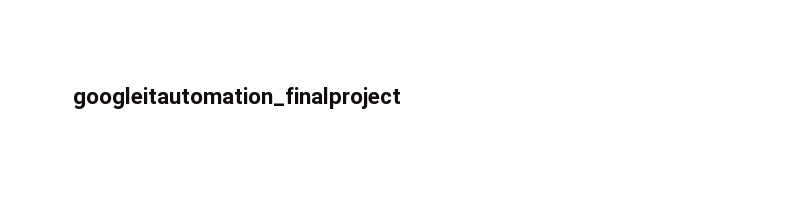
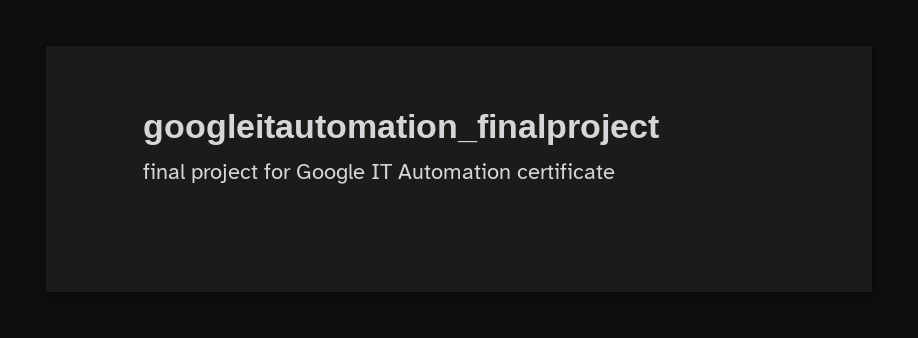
+ final project for Google IT Automation certificate

